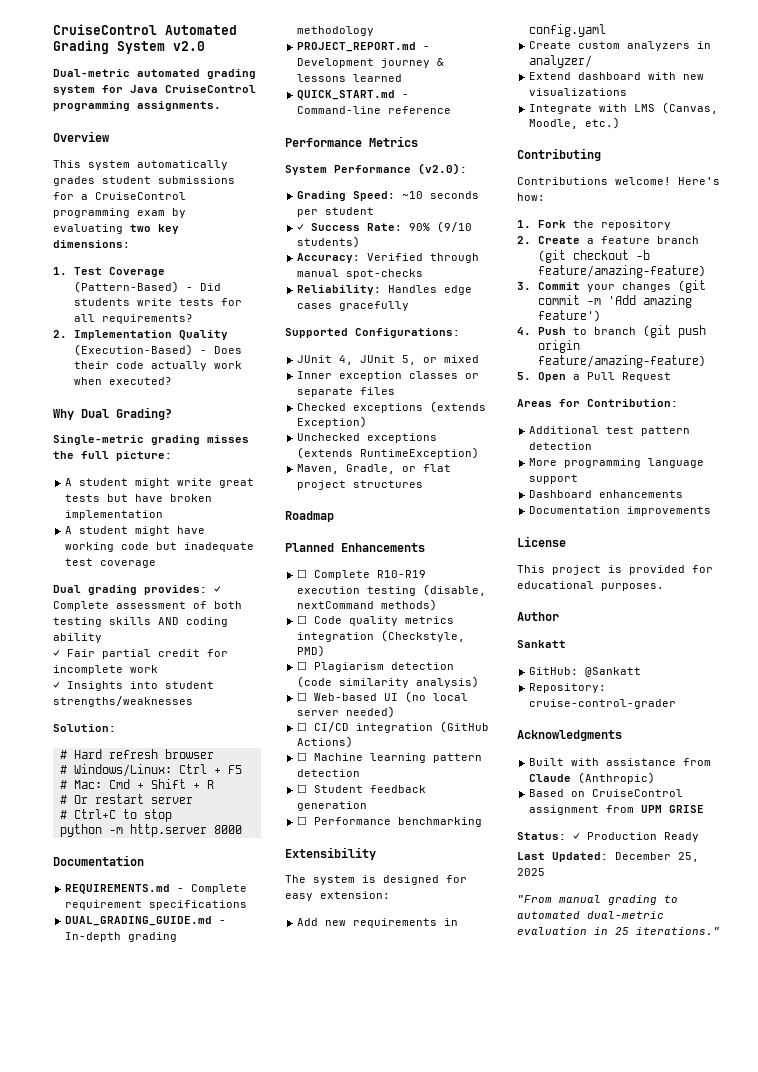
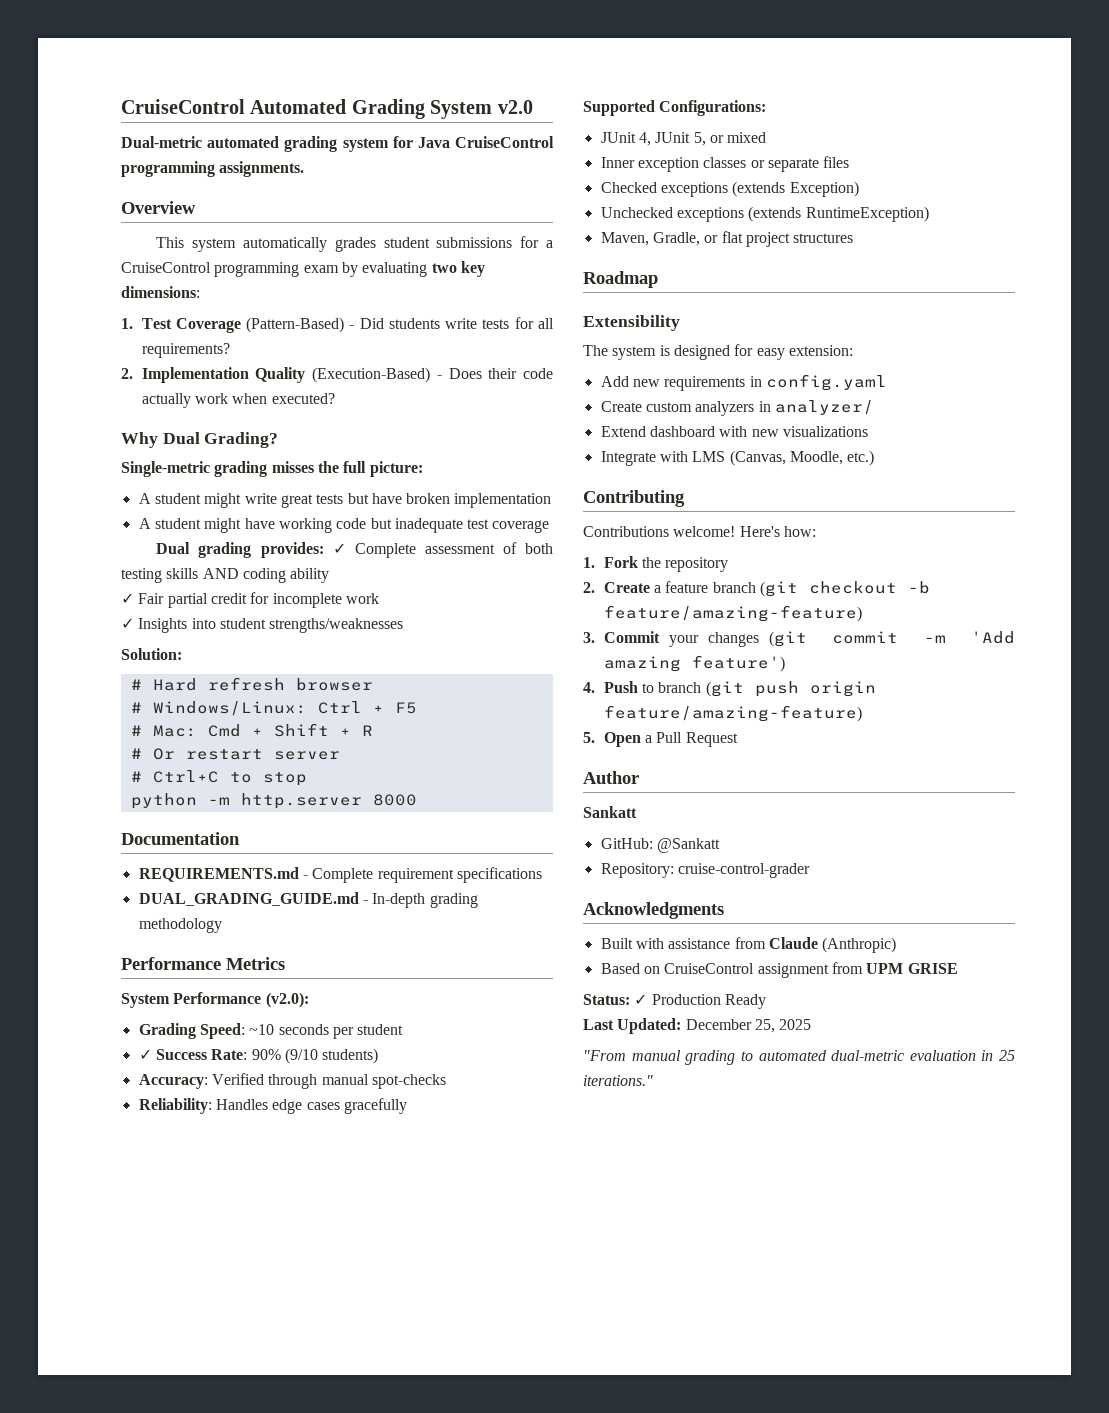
- PROJECT_REPORT.md - Development journey & lessons learned
- QUICK_START.md - Command-line reference
- Planned Enhancements
- ☐ Complete R10-R19 execution testing (disable, nextCommand methods)
- ☐ Code quality metrics integration (Checkstyle, PMD)
- ☐ Plagiarism detection (code similarity analysis)
- ☐ Web-based UI (no local server needed)
- ☐ CI/CD integration (GitHub Actions)
- ☐ Machine learning pattern detection
- ☐ Student feedback generation
- ☐ Performance benchmarking
- Areas for Contribution:
- Additional test pattern detection
- More programming language support
- Dashboard enhancements
- Documentation improvements
- License
- This project is provided for educational purposes.

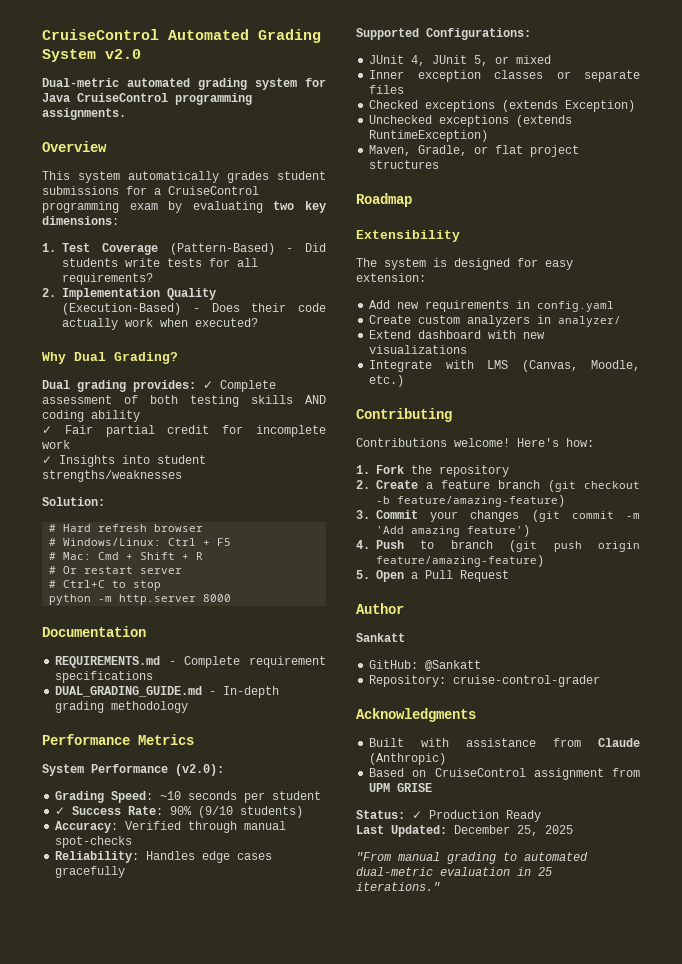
- Single-metric grading misses the full picture:
- A student might write great tests but have broken implementation
- A student might have working code but inadequate test coverage

